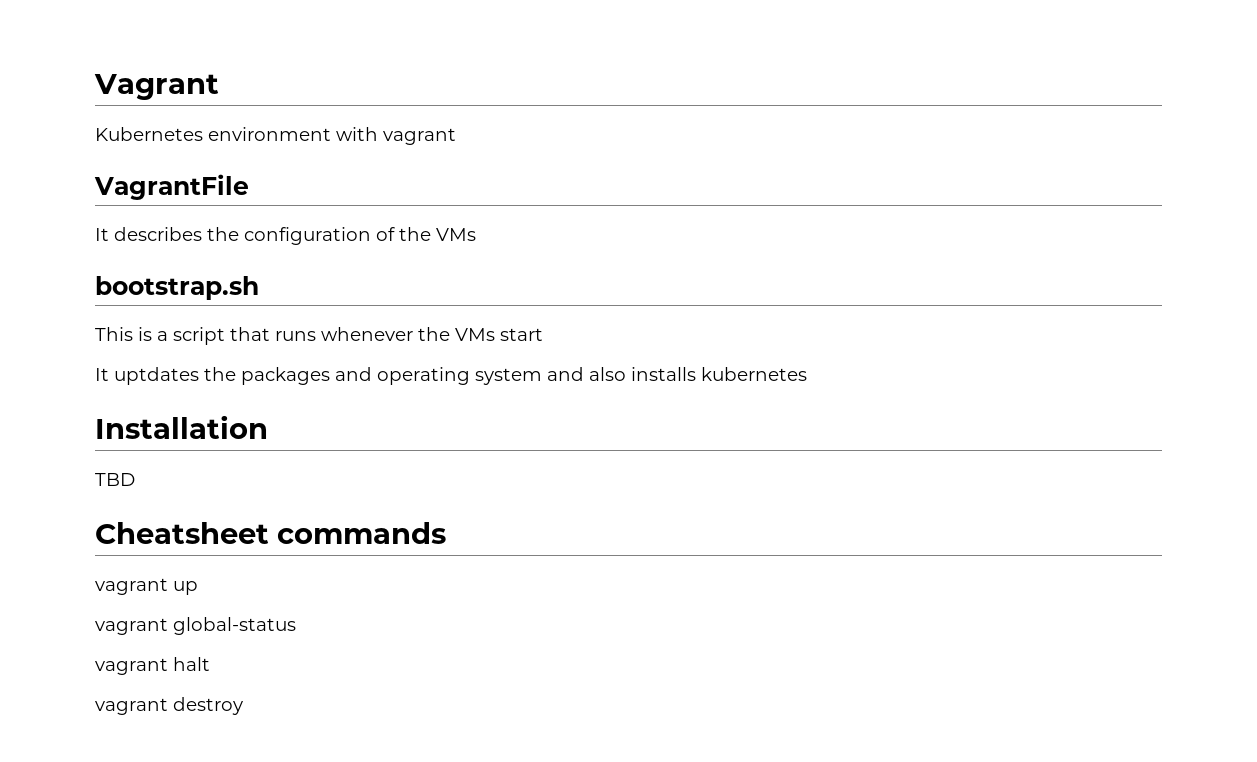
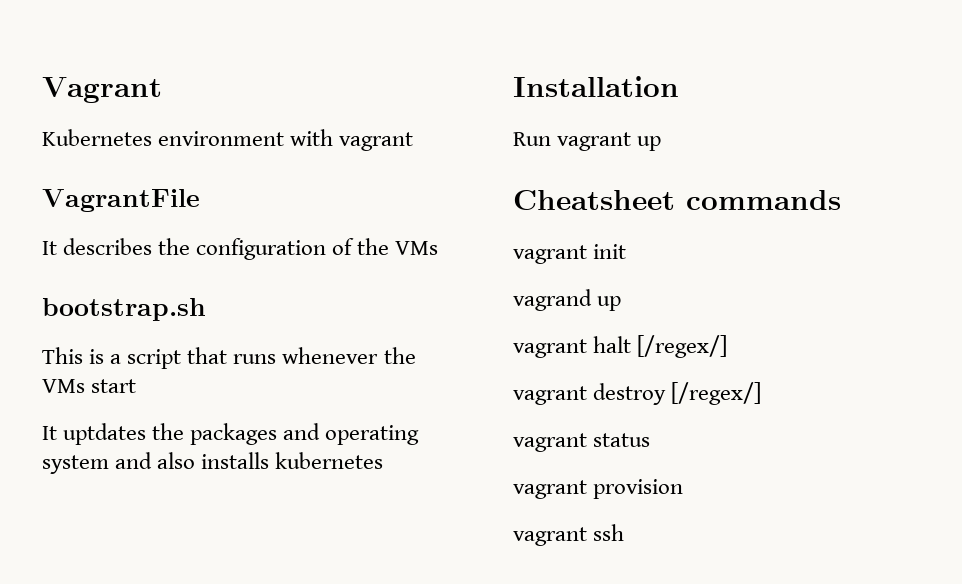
- TBD
+ Run vagrant up
- vagrant up
- vagrant global-status
+ vagrant init
+ vagrand up
- vagrant halt
+ vagrant halt [/regex/]
- vagrant destroy
+ vagrant destroy [/regex/]
+ vagrant status
+ vagrant provision
+ vagrant ssh

